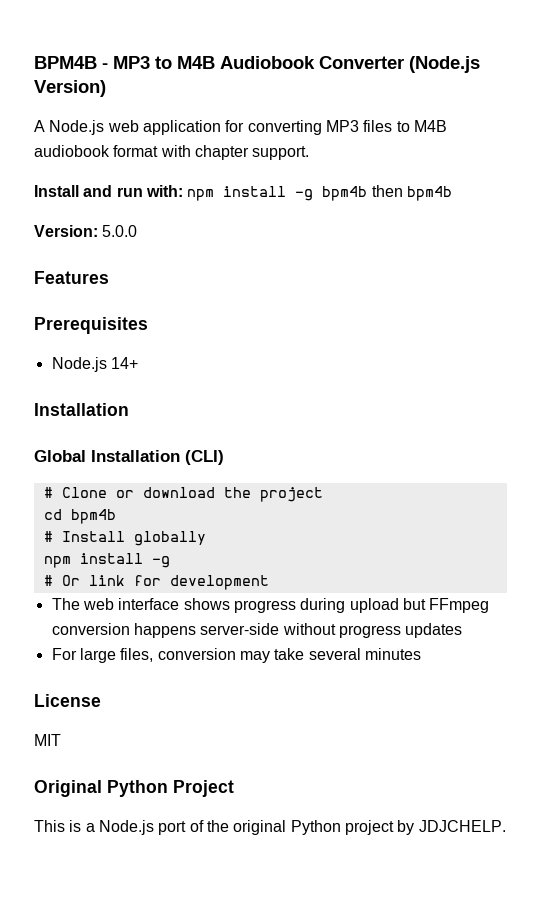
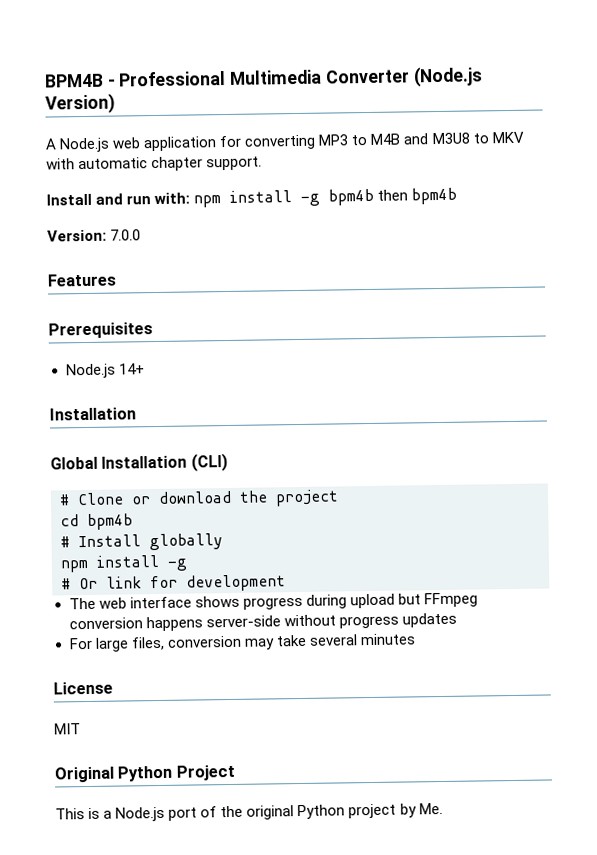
- BPM4B - MP3 to M4B Audiobook Converter (Node.js Version)
+ BPM4B - Professional Multimedia Converter (Node.js Version)
- A Node.js web application for converting MP3 files to M4B audiobook format with chapter support.
+ A Node.js web application for converting MP3 to M4B and M3U8 to MKV with automatic chapter support.
- Version: 5.0.0
+ Version: 7.0.0
- This is a Node.js port of the original Python project by JDJCHELP.
+ This is a Node.js port of the original Python project by Me.

